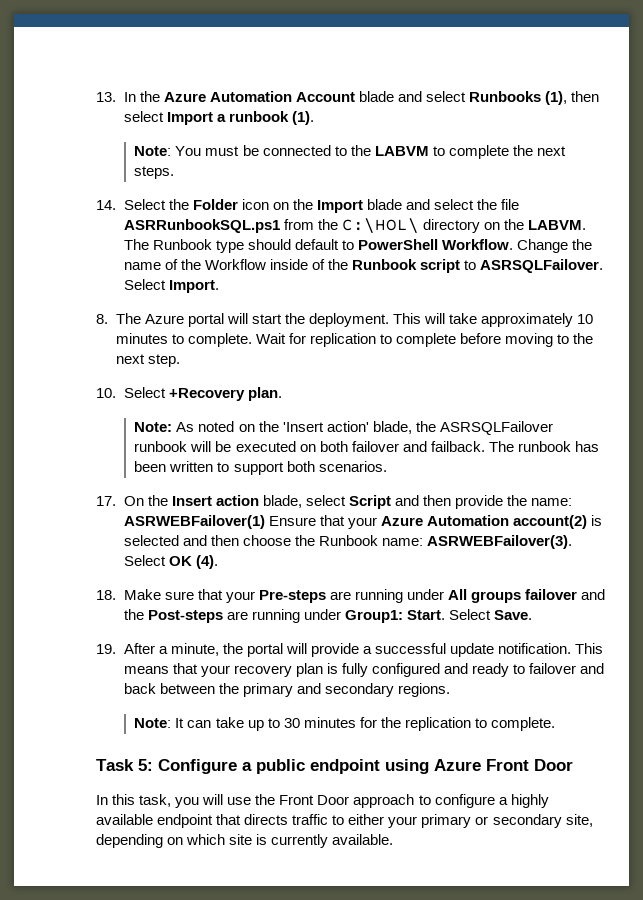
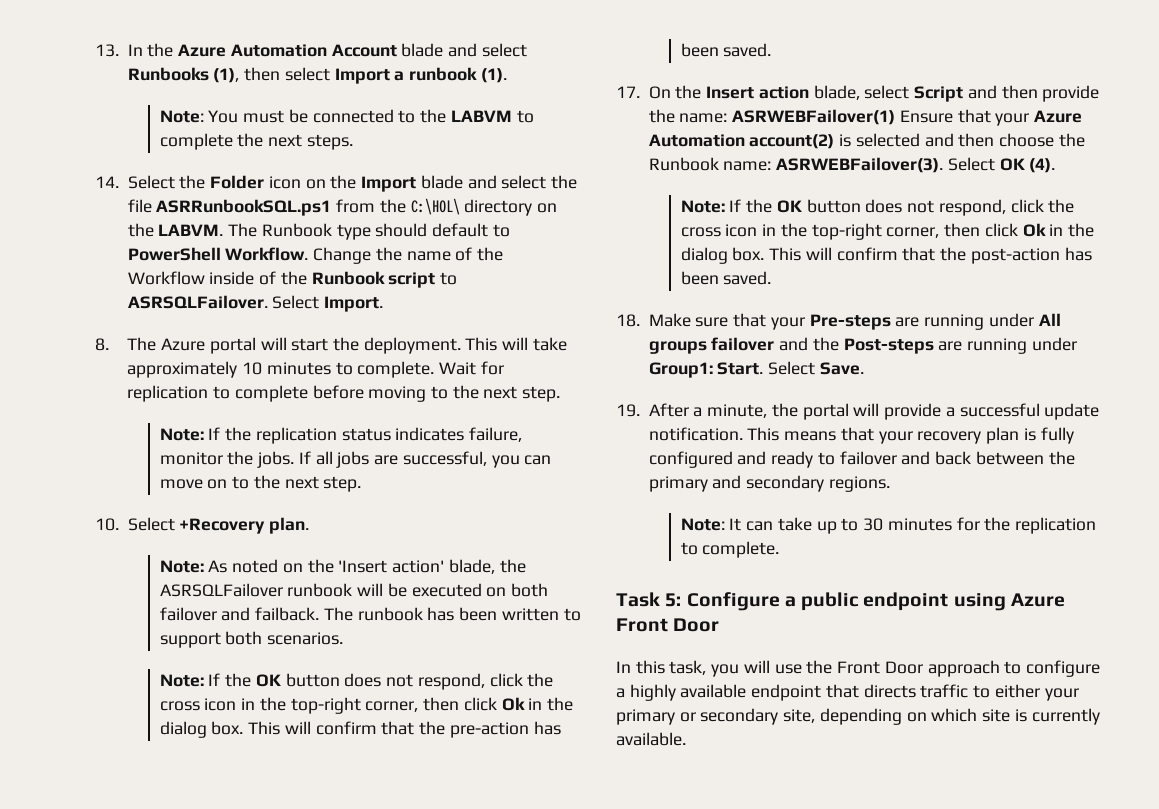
+ Note: If the replication status indicates failure, monitor the jobs. If all jobs are successful, you can move on to the next step.
+ Note: If the OK button does not respond, click the cross icon in the top-right corner, then click Ok in the dialog box. This will confirm that the pre-action has been saved.
+ Note: If the OK button does not respond, click the cross icon in the top-right corner, then click Ok in the dialog box. This will confirm that the post-action has been saved.

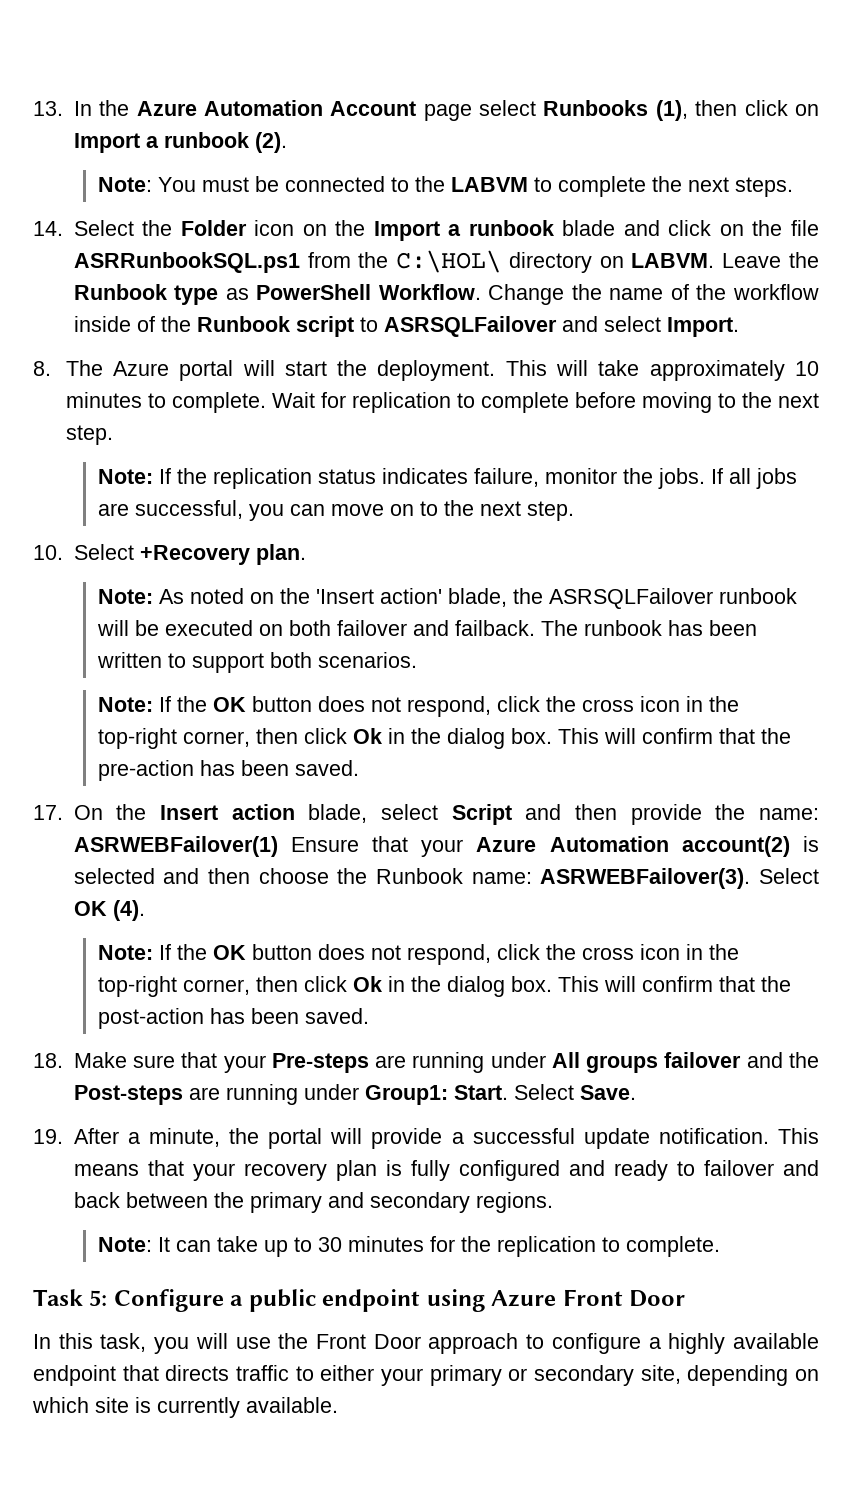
- 13. In the Azure Automation Account blade and select Runbooks (1), then select Import a runbook (1).
+ 13. In the Azure Automation Account page select Runbooks (1), then click on Import a runbook (2).
- 14. Select the Folder icon on the Import blade and select the file ASRRunbookSQL.ps1 from the C:\HOL\ directory on the LABVM. The Runbook type should default to PowerShell Workflow.
+ 14. Select the Folder icon on the Import a runbook blade and click on the file ASRRunbookSQL.ps1 from the C:\HOL\ directory on LABVM. Leave the Runbook type as PowerShell Workflow.
- Change the name of the Workflow inside of the Runbook script to ASRSQLFailover. Select Import.
+ Change the name of the workflow inside of the Runbook script to ASRSQLFailover and select Import.

